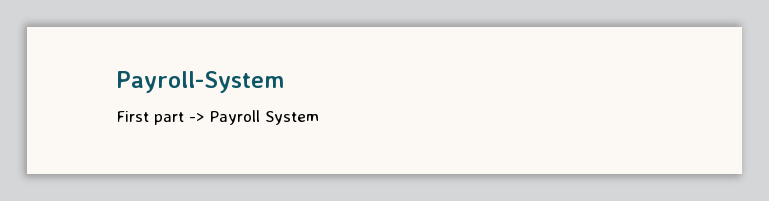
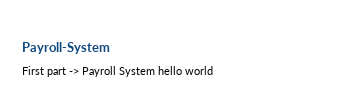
- First part -> Payroll System
+ First part -> Payroll System hello world

